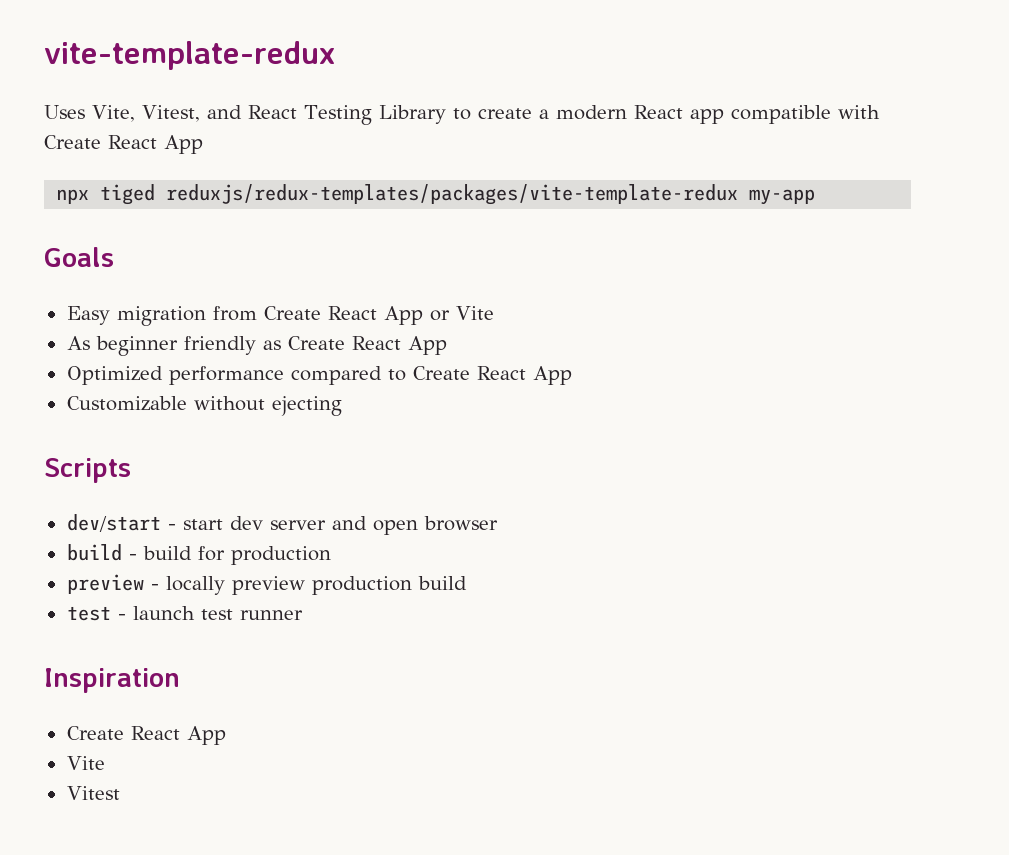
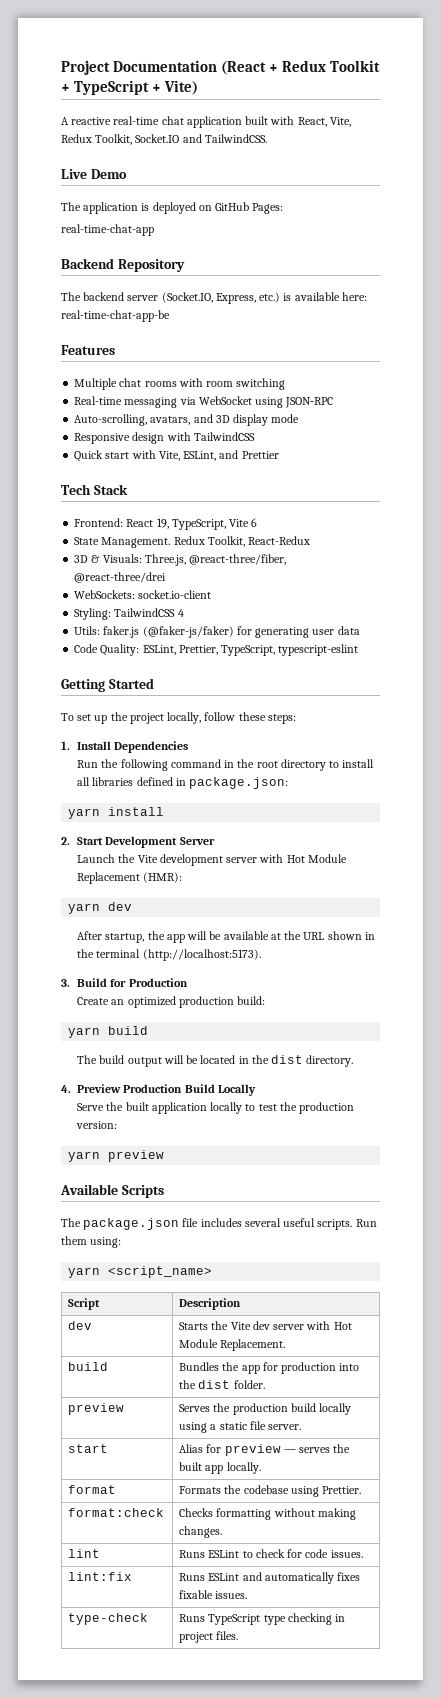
- vite-template-redux
- Uses Vite, Vitest, and React Testing Library to create a modern React app compatible with Create React App
- npx tiged reduxjs/redux-templates/packages/vite-template-redux my-app
- Goals
- Easy migration from Create React App or Vite
- As beginner friendly as Create React App
- Optimized performance compared to Create React App
- Customizable without ejecting
- Scripts
- dev/start - start dev server and open browser
- build - build for production
- preview - locally preview production build
- test - launch test runner
- Inspiration
- Create React App
- Vite
- Vitest
+ Project Documentation (React + Redux Toolkit + TypeScript + Vite)
+ A reactive real-time chat application built with React, Vite, Redux Toolkit, Socket.IO and TailwindCSS.
+ Live Demo
+ The application is deployed on GitHub Pages:
+ real-time-chat-app
+ Backend Repository
+ The backend server (Socket.IO, Express, etc.) is available here: real-time-chat-app-be
+ Features
+ Multiple chat rooms with room switching
+ Real-time messaging via WebSocket using JSON‑RPC
+ Auto-scrolling, avatars, and 3D display mode
+ Responsive design with TailwindCSS
+ Quick start with Vite, ESLint, and Prettier
+ Tech Stack
+ Frontend: React 19, TypeScript, Vite 6
+ State Management. Redux Toolkit, React-Redux
+ 3D & Visuals: Three.js, @react-three/fiber, @react-three/drei
+ WebSockets: socket.io-client
+ Styling: TailwindCSS 4
+ Utils: faker.js (@faker-js/faker) for generating user data
+ Code Quality: ESLint, Prettier, TypeScript, typescript-eslint
+ Getting Started
+ To set up the project locally, follow these steps:
+ 1. Install Dependencies
+ Run the following command in the root directory to install all libraries defined in package.json:
+ yarn install
+ 2. Start Development Server
+ Launch the Vite development server with Hot Module Replacement (HMR):
+ yarn dev
+ After startup, the app will be available at the URL shown in the terminal (http://localhost:5173).
+ 3. Build for Production
+ Create an optimized production build:
+ yarn build
+ The build output will be located in the dist directory.
+ 4. Preview Production Build Locally
+ Serve the built application locally to test the production version:
+ yarn preview
+ Available Scripts
+ The package.json file includes several useful scripts. Run them using:
+ yarn <script_name>
+ Script | Description
+ dev | Starts the Vite dev server with Hot Module Replacement.
+ build | Bundles the app for production into the dist folder.
+ preview | Serves the production build locally using a static file server.
+ start | Alias for preview — serves the built app locally.
+ format | Formats the codebase using Prettier.
+ format:check | Checks formatting without making changes.
+ lint | Runs ESLint to check for code issues.
+ lint:fix | Runs ESLint and automatically fixes fixable issues.
+ type-check | Runs TypeScript type checking in project files.

